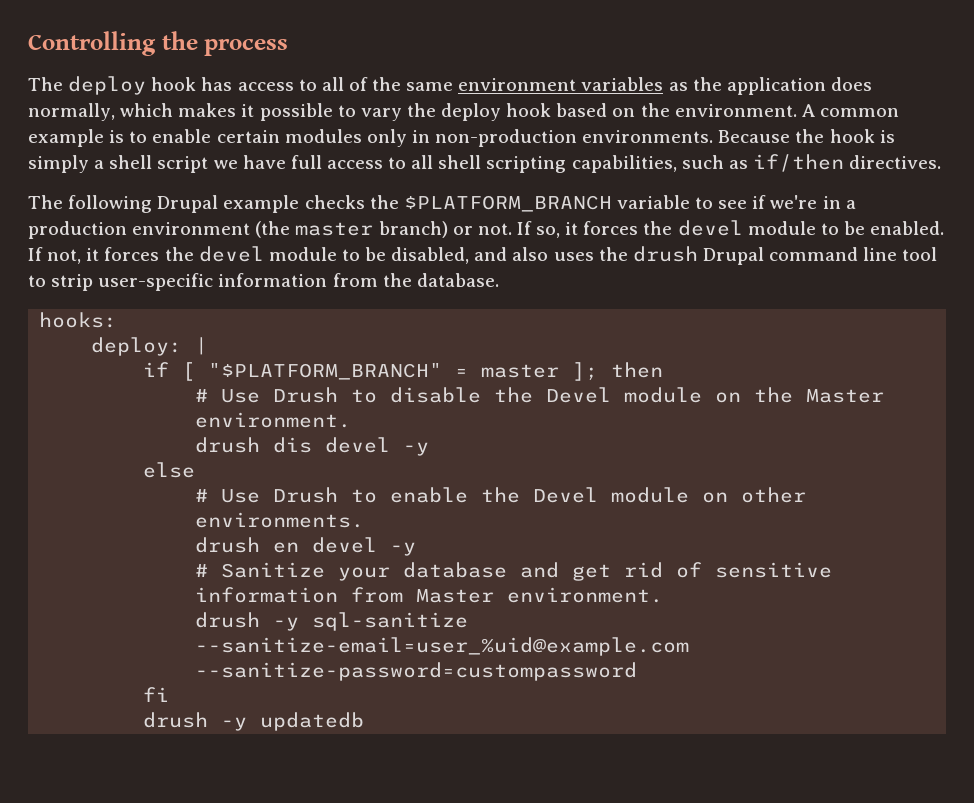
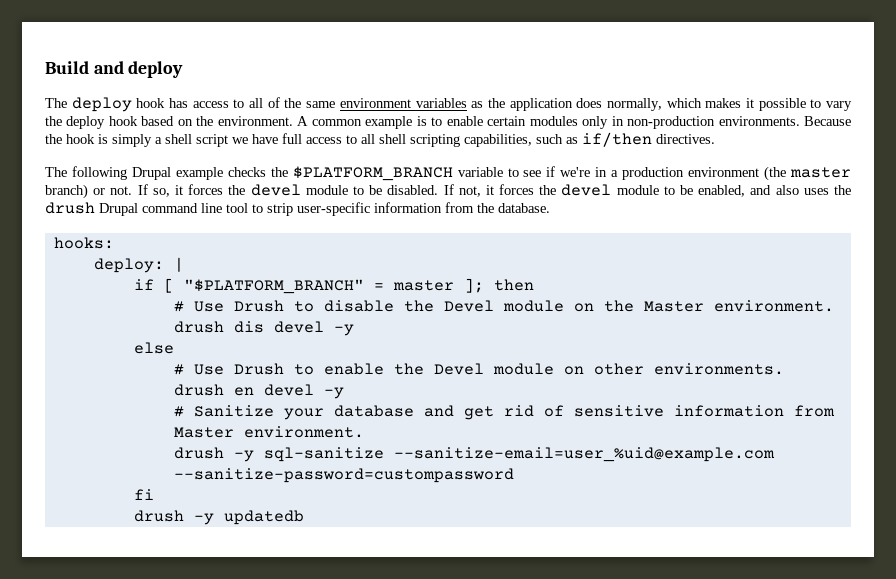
- Controlling the process
+ Build and deploy
- If so, it forces the devel module to be enabled.
+ If so, it forces the devel module to be disabled.
- If not, it forces the devel module to be disabled, and also uses the drush Drupal command line tool to strip user-specific information from the database.
+ If not, it forces the devel module to be enabled, and also uses the drush Drupal command line tool to strip user-specific information from the database.

